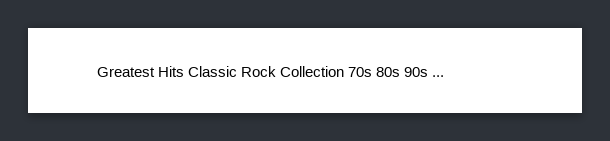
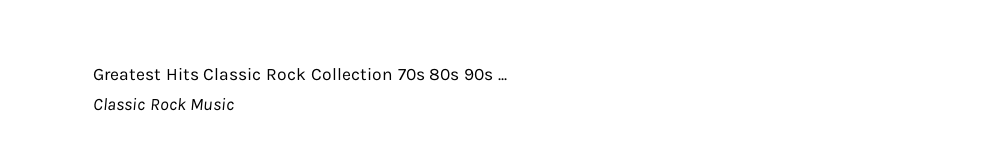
+ Classic Rock Music

